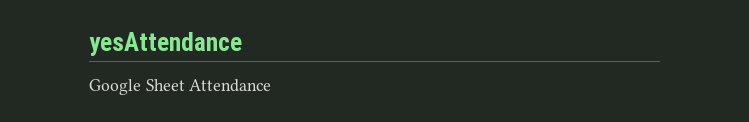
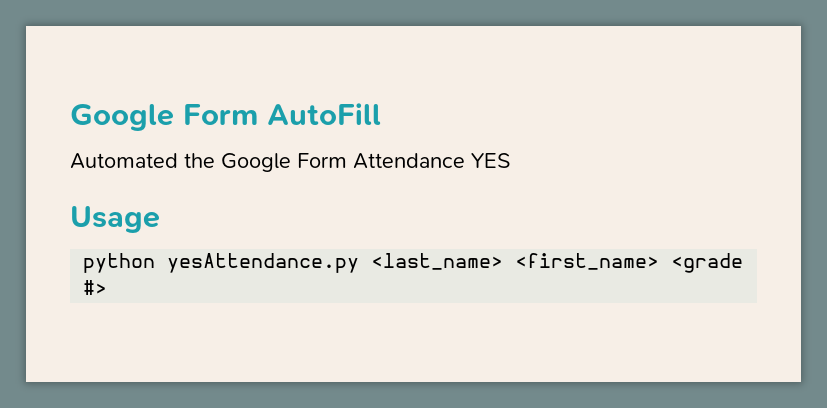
- yesAttendance
- Google Sheet Attendance
+ Google Form AutoFill
+ Automated the Google Form Attendance YES
+ Usage
+ python yesAttendance.py <last_name> <first_name> <grade #>

